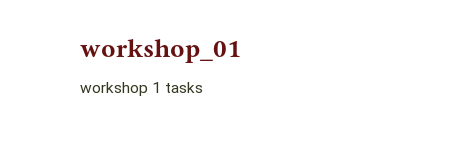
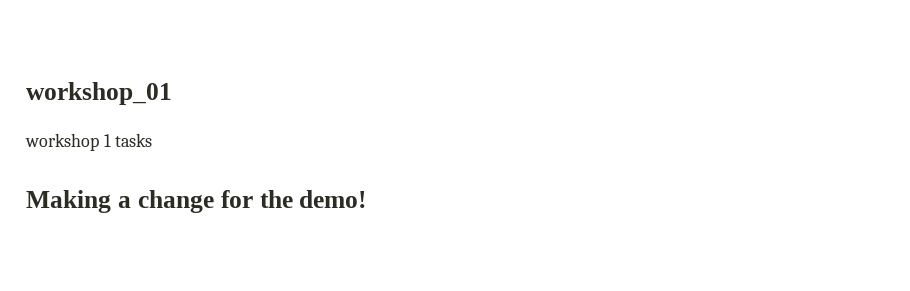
+ Making a change for the demo!

